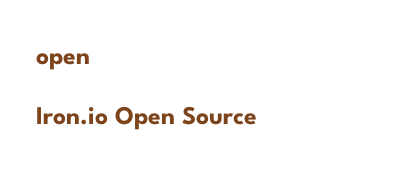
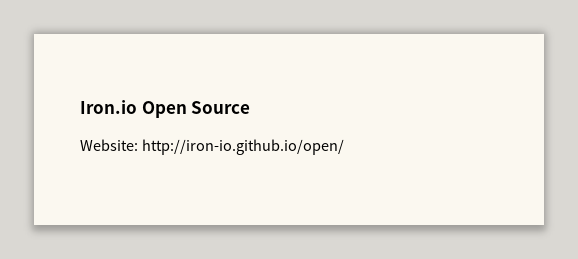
- open
+ Website: http://iron-io.github.io/open/

